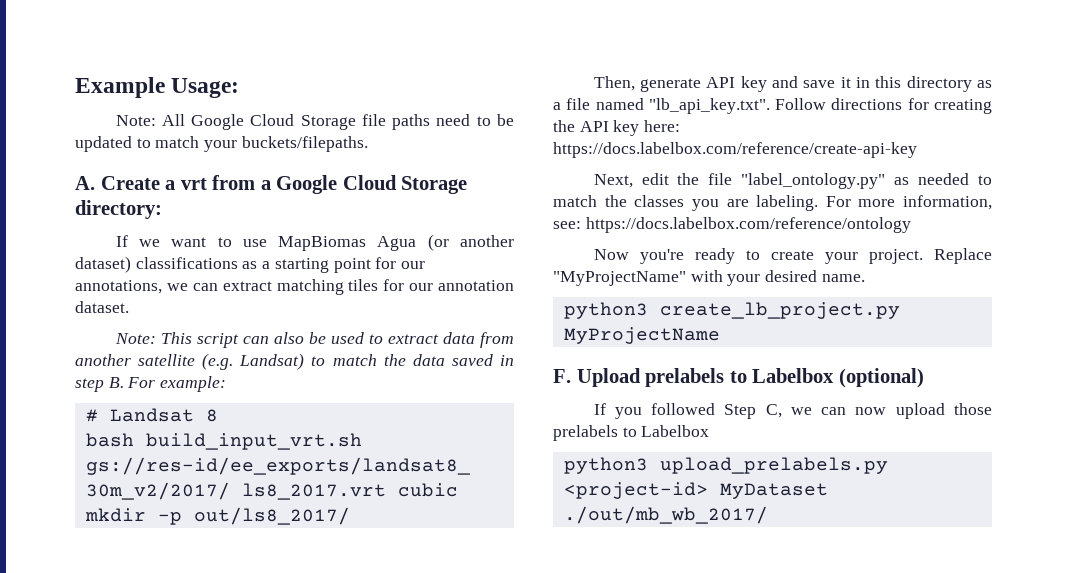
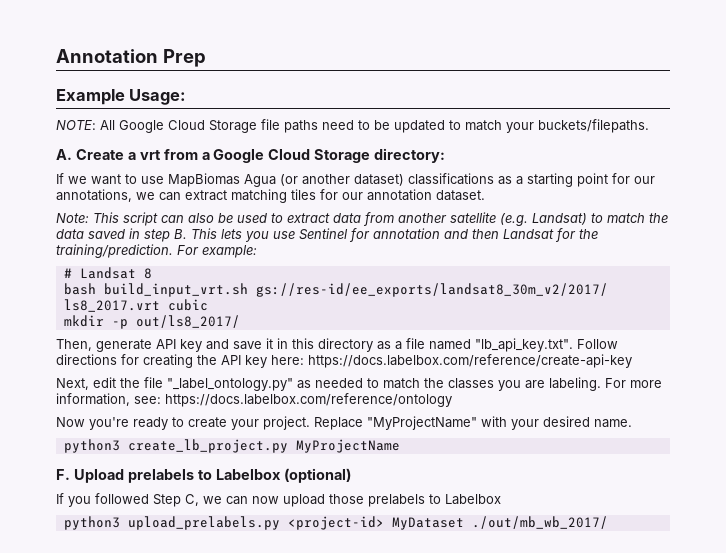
+ Annotation Prep
- Note: All Google Cloud Storage file paths need to be updated to match your buckets/filepaths.
+ NOTE: All Google Cloud Storage file paths need to be updated to match your buckets/filepaths.
- Note: This script can also be used to extract data from another satellite (e.g. Landsat) to match the data saved in step B. For example:
+ Note: This script can also be used to extract data from another satellite (e.g. Landsat) to match the data saved in step B. This lets you use Sentinel for annotation and then Landsat for the training/prediction. For example:
- Next, edit the file "label_ontology.py" as needed to match the classes you are labeling.
+ Next, edit the file "_label_ontology.py" as needed to match the classes you are labeling.

